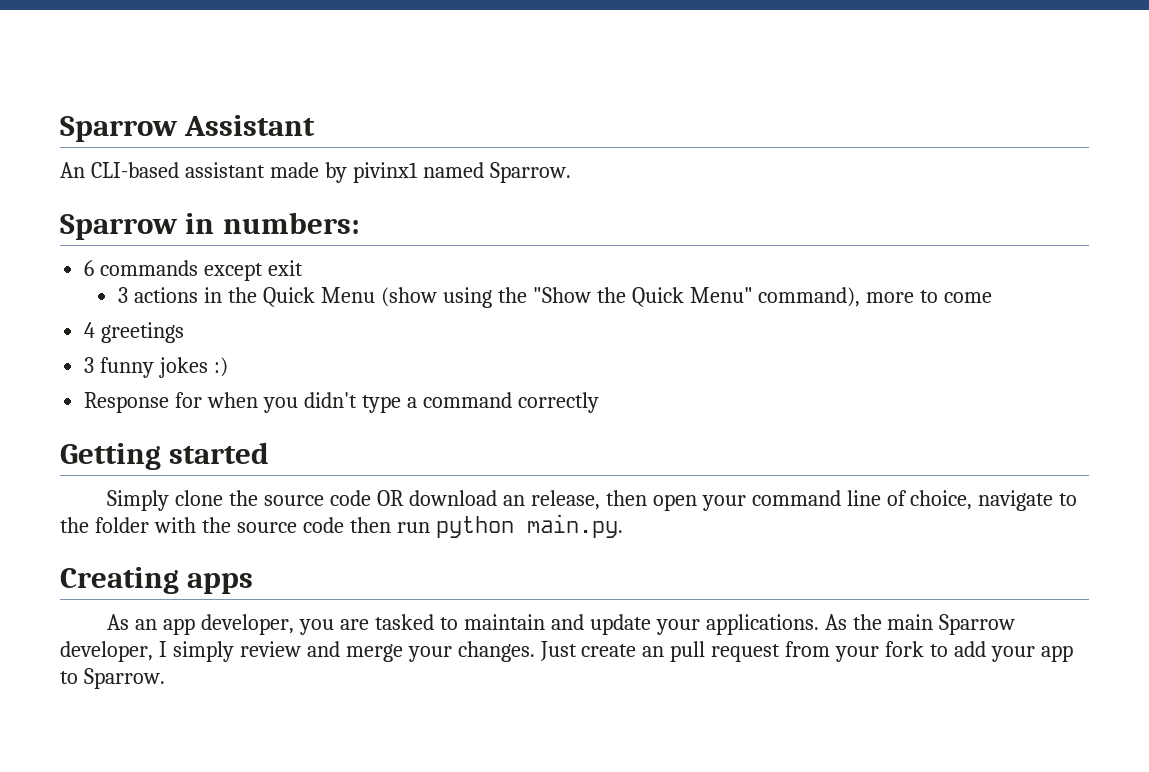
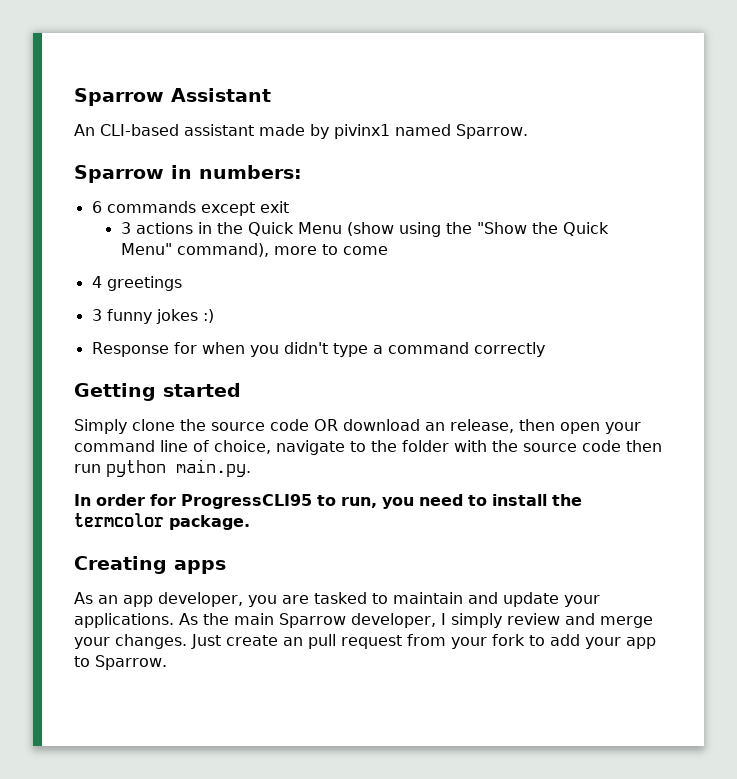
+ In order for ProgressCLI95 to run, you need to install the termcolor package.

